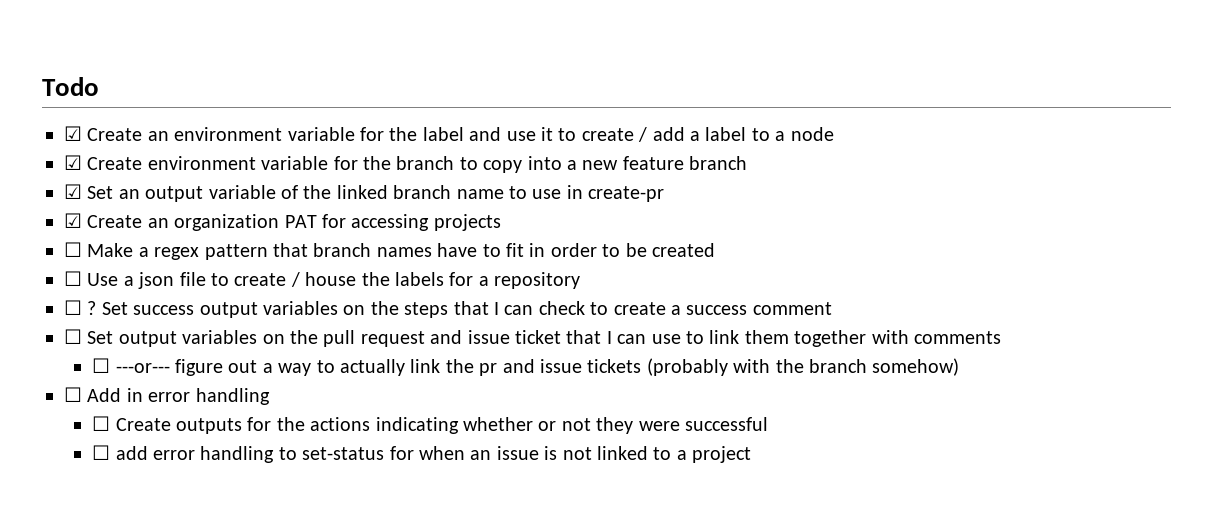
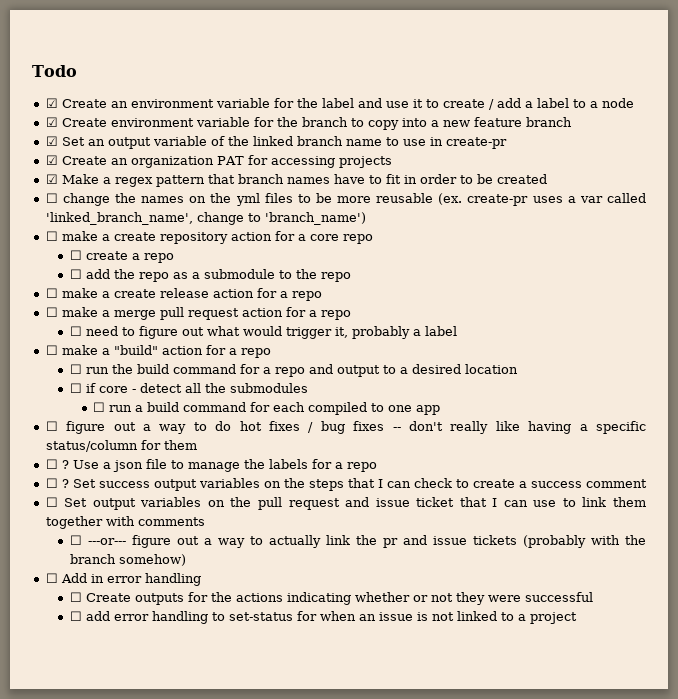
- ☐ Make a regex pattern that branch names have to fit in order to be created
+ ☑ Make a regex pattern that branch names have to fit in order to be created
- ☐ Use a json file to create / house the labels for a repository
+ ☐ change the names on the yml files to be more reusable (ex. create-pr uses a var called 'linked_branch_name', change to 'branch_name')
+ ☐ make a create repository action for a core repo
+ ☐ create a repo
+ ☐ add the repo as a submodule to the repo
+ ☐ make a create release action for a repo
+ ☐ make a merge pull request action for a repo
+ ☐ need to figure out what would trigger it, probably a label
+ ☐ make a "build" action for a repo
+ ☐ run the build command for a repo and output to a desired location
+ ☐ if core - detect all the submodules
+ ☐ run a build command for each compiled to one app
+ ☐ figure out a way to do hot fixes / bug fixes -- don't really like having a specific status/column for them
+ ☐ ? Use a json file to manage the labels for a repo

